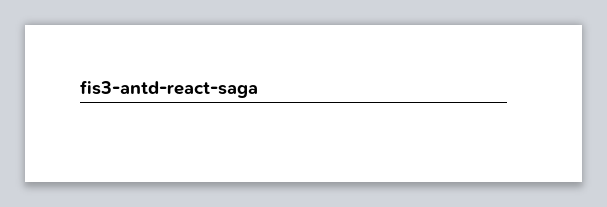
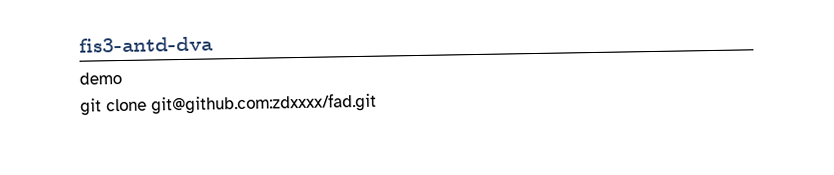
- fis3-antd-react-saga
+ fis3-antd-dva
+ demo
+ git clone git@github.com:zdxxxx/fad.git

